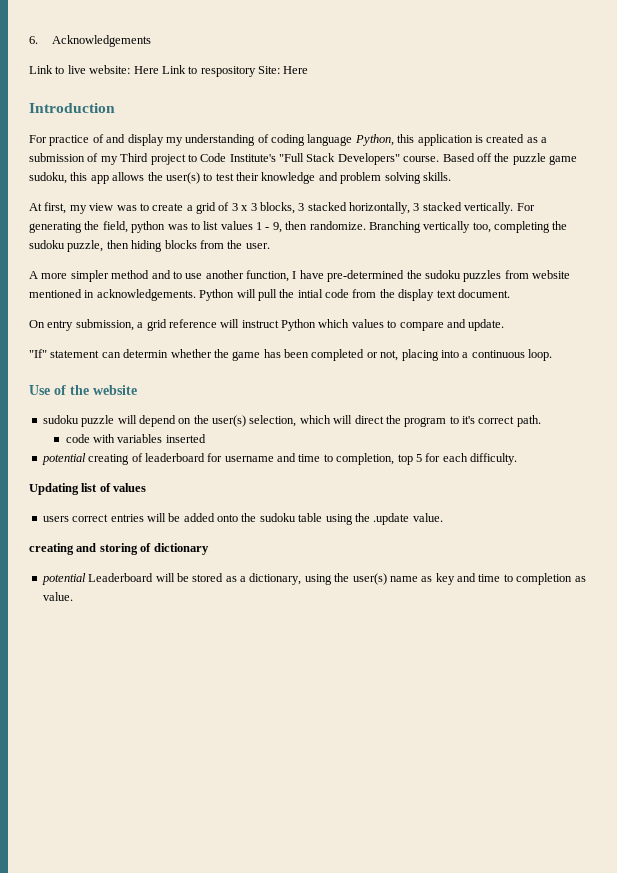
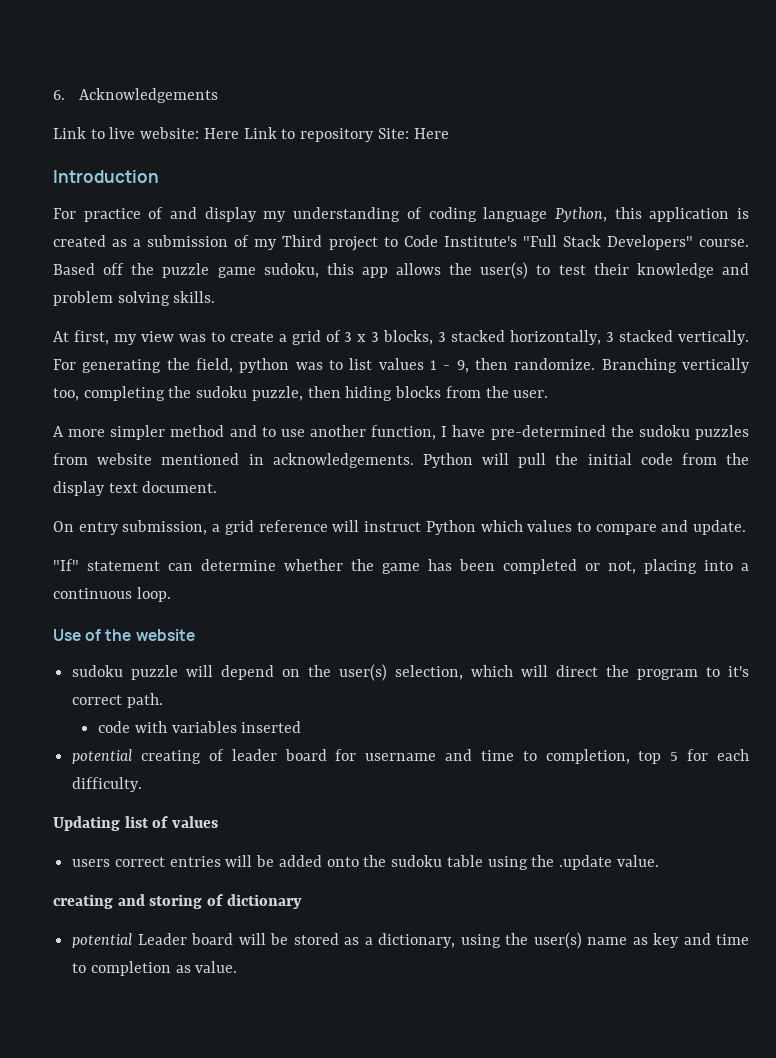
- Link to live website: Here Link to respository Site: Here
+ Link to live website: Here Link to repository Site: Here
- Python will pull the intial code from the display text document.
+ Python will pull the initial code from the display text document.
- "If" statement can determin whether the game has been completed or not, placing into a continuous loop.
+ "If" statement can determine whether the game has been completed or not, placing into a continuous loop.
- potential creating of leaderboard for username and time to completion, top 5 for each difficulty.
+ potential creating of leader board for username and time to completion, top 5 for each difficulty.
- potential Leaderboard will be stored as a dictionary, using the user(s) name as key and time to completion as value.
+ potential Leader board will be stored as a dictionary, using the user(s) name as key and time to completion as value.

